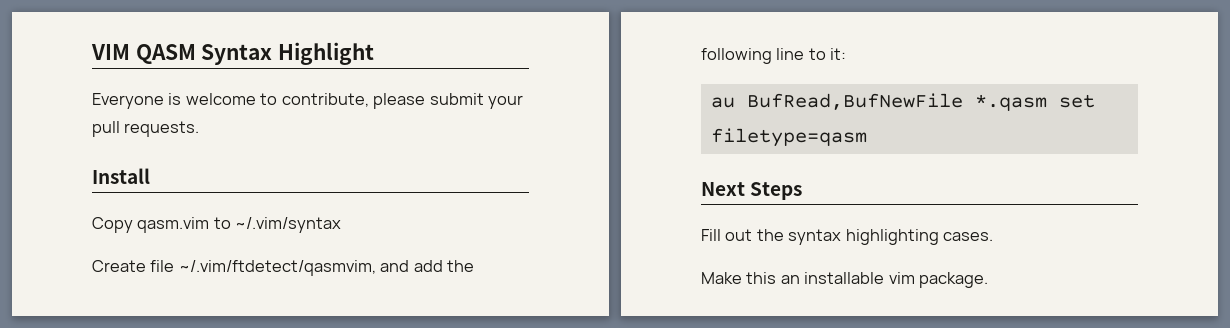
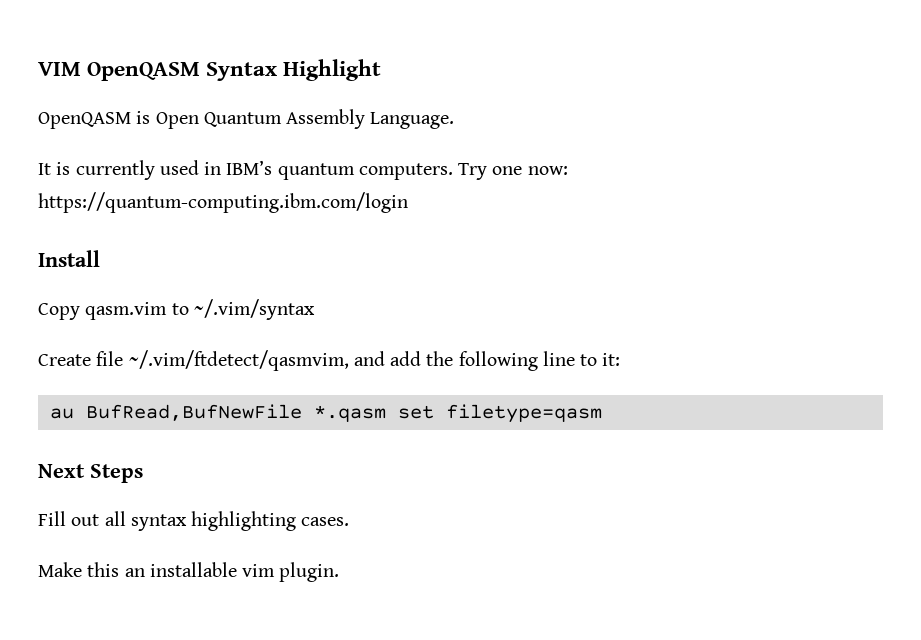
- VIM QASM Syntax Highlight
+ VIM OpenQASM Syntax Highlight
- Everyone is welcome to contribute, please submit your pull requests.
+ OpenQASM is Open Quantum Assembly Language.
+ It is currently used in IBM’s quantum computers. Try one now: https://quantum-computing.ibm.com/login
- Fill out the syntax highlighting cases.
+ Fill out all syntax highlighting cases.
- Make this an installable vim package.
+ Make this an installable vim plugin.

